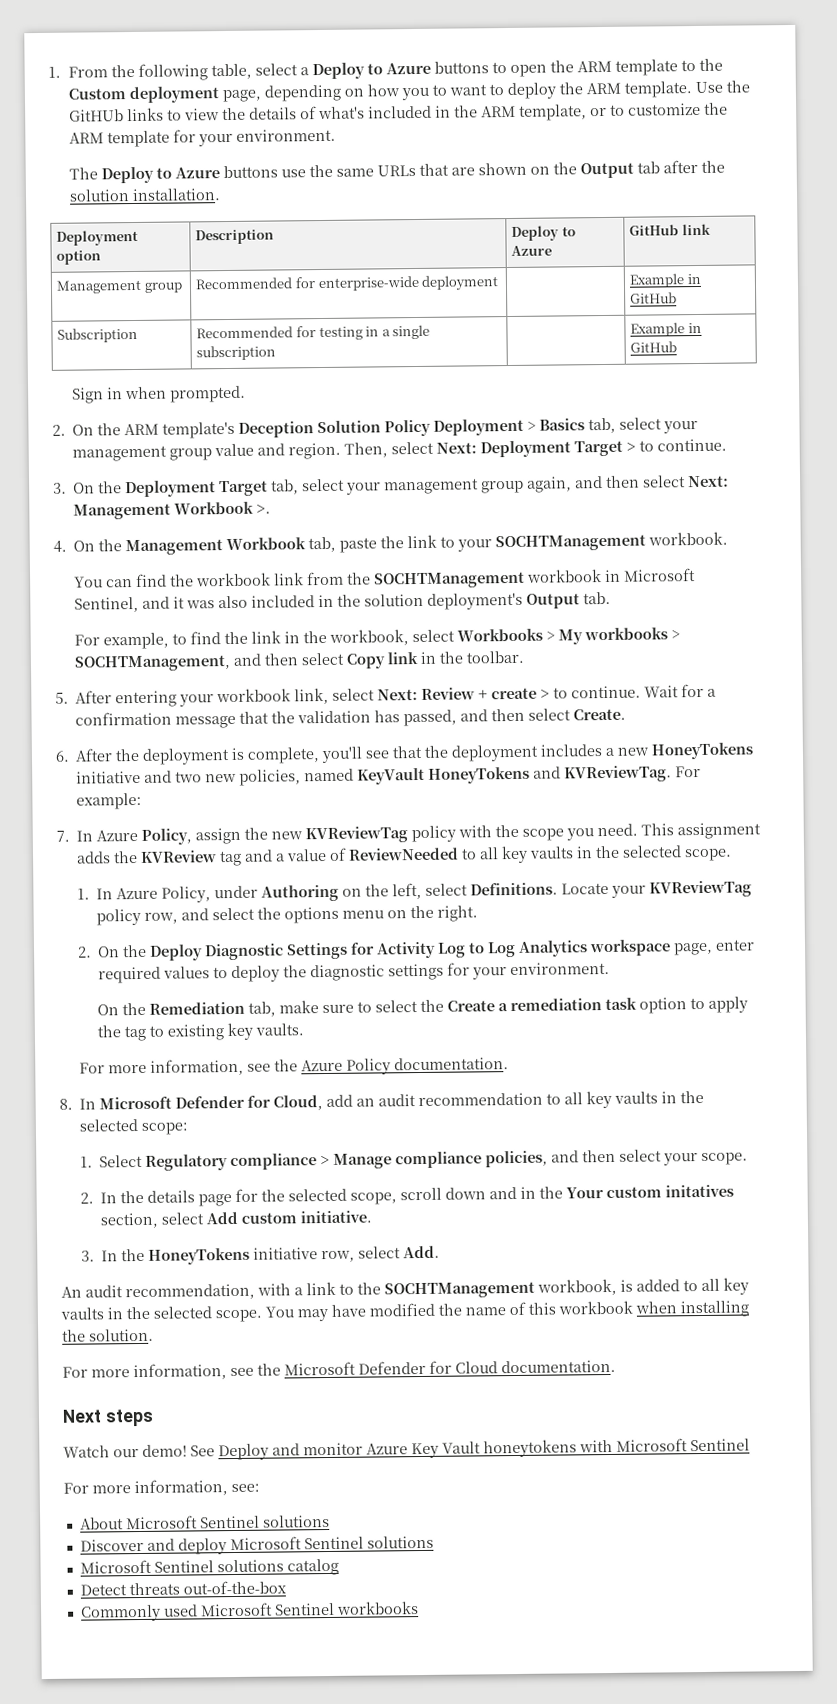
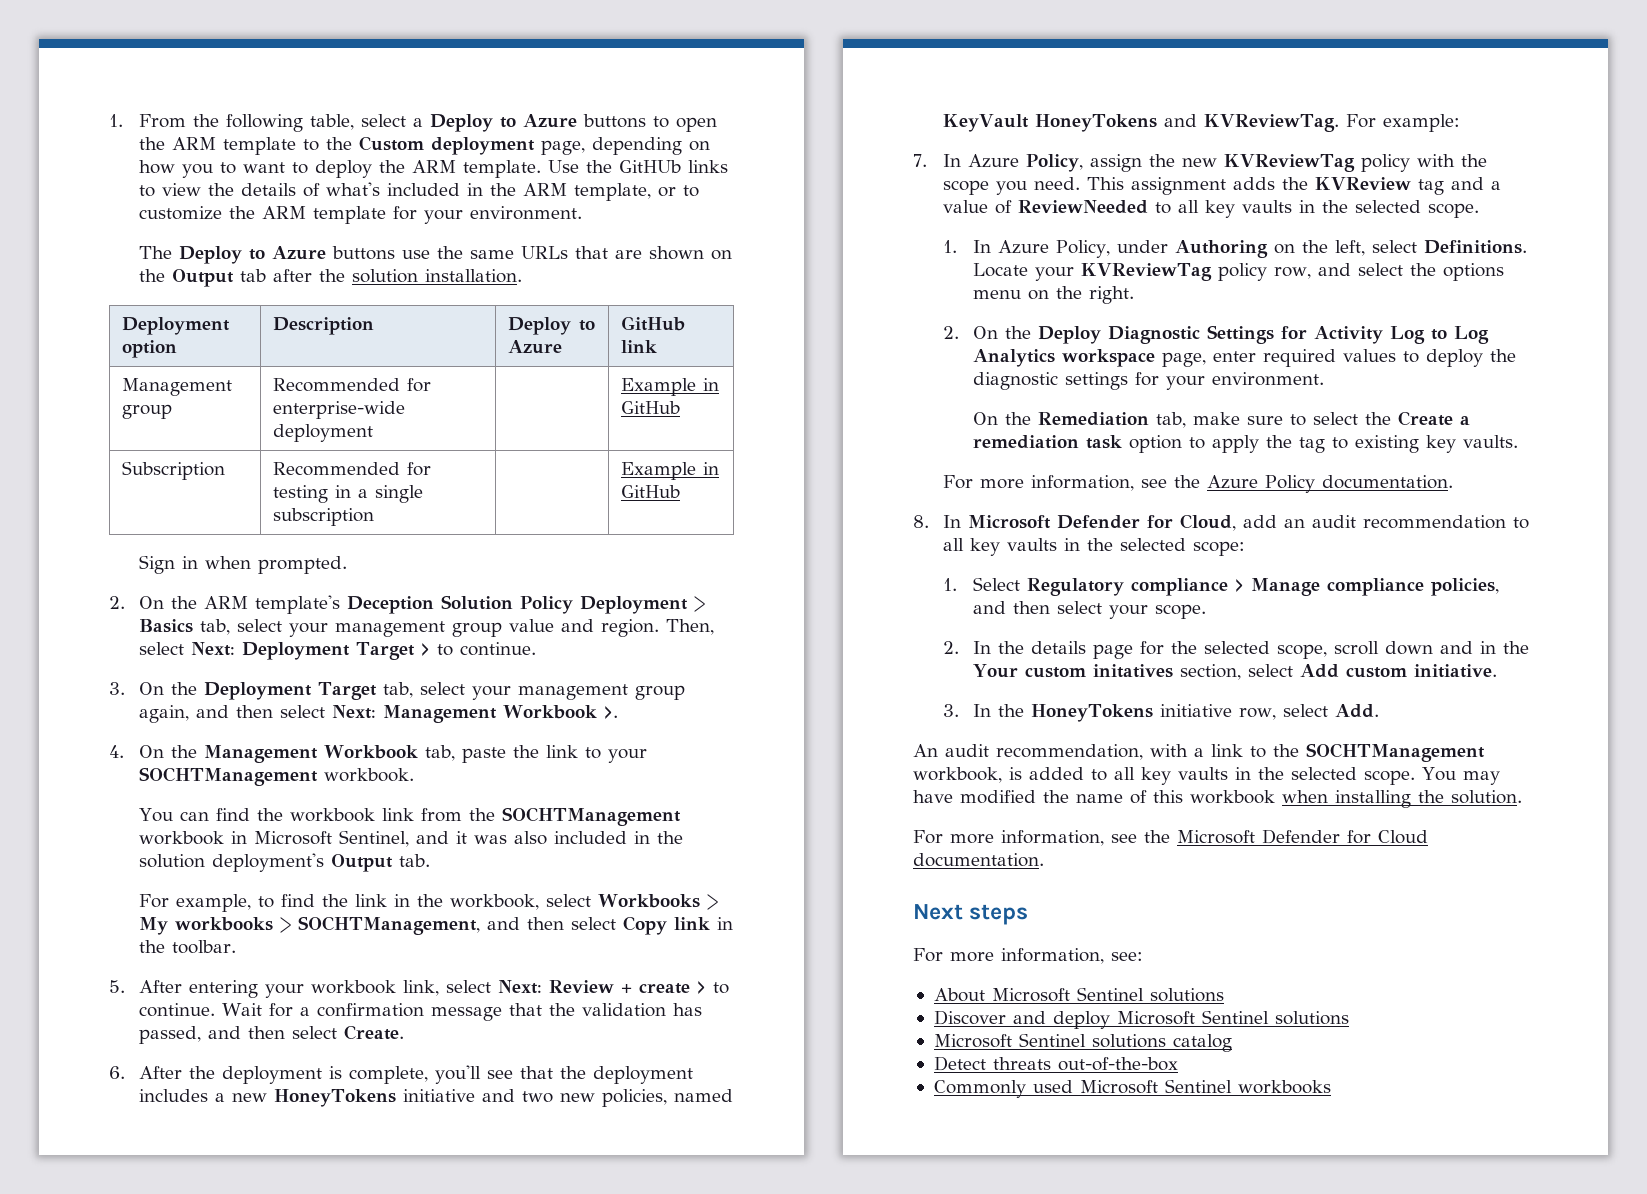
- Watch our demo! See Deploy and monitor Azure Key Vault honeytokens with Microsoft Sentinel

